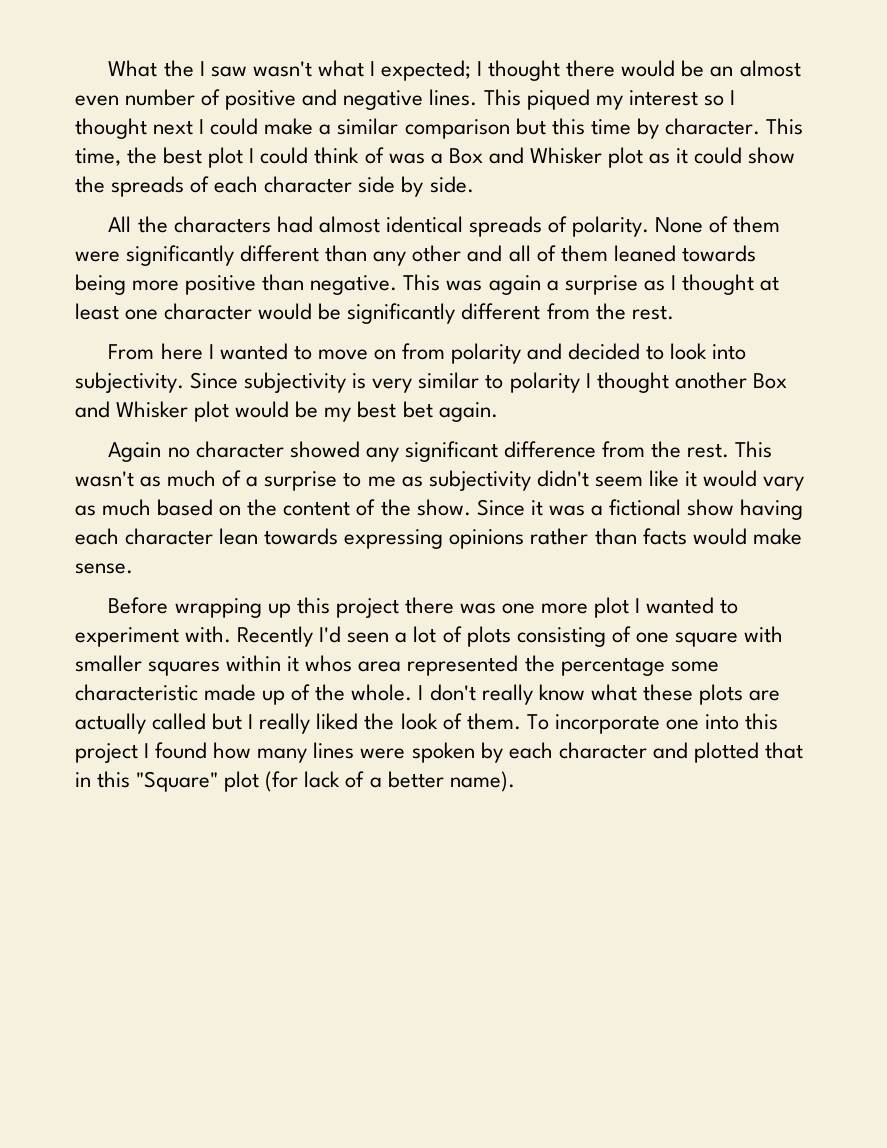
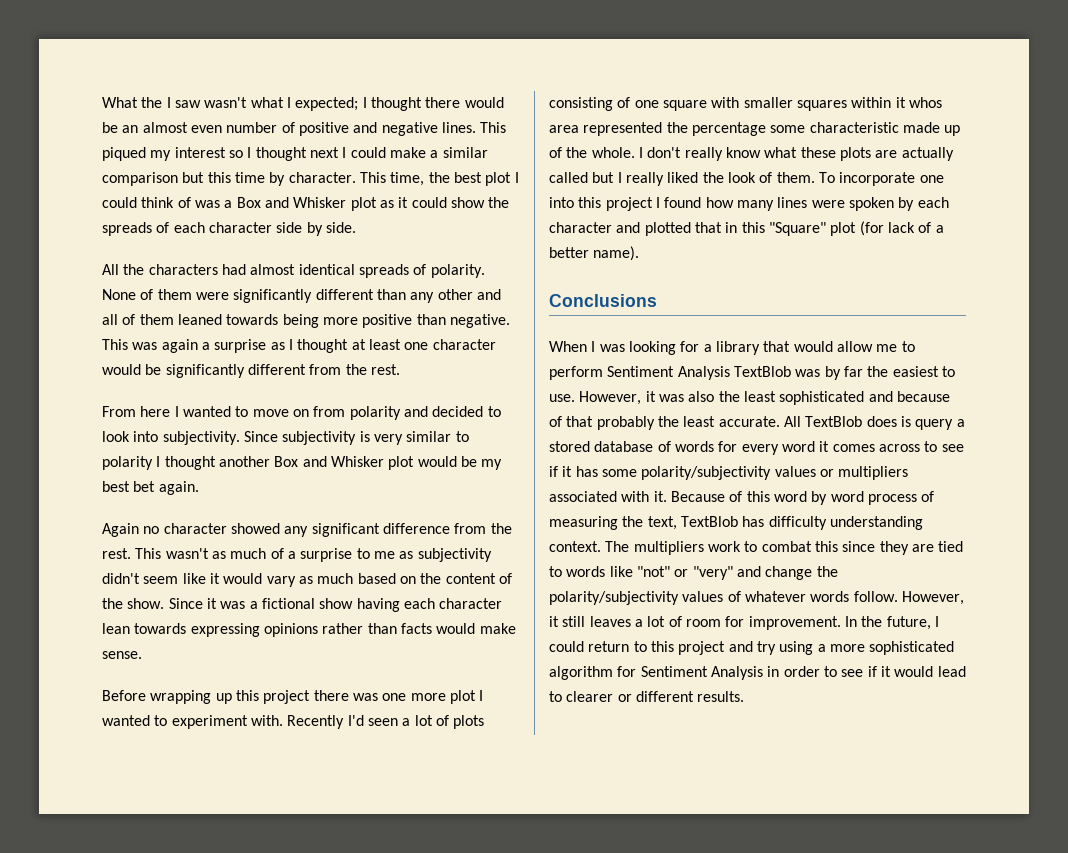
+ Conclusions
+ When I was looking for a library that would allow me to perform Sentiment Analysis TextBlob was by far the easiest to use. However, it was also the least sophisticated and because of that probably the least accurate. All TextBlob does is query a stored database of words for every word it comes across to see if it has some polarity/subjectivity values or multipliers associated with it. Because of this word by word process of measuring the text, TextBlob has difficulty understanding context. The multipliers work to combat this since they are tied to words like "not" or "very" and change the polarity/subjectivity values of whatever words follow. However, it still leaves a lot of room for improvement. In the future, I could return to this project and try using a more sophisticated algorithm for Sentiment Analysis in order to see if it would lead to clearer or different results.

